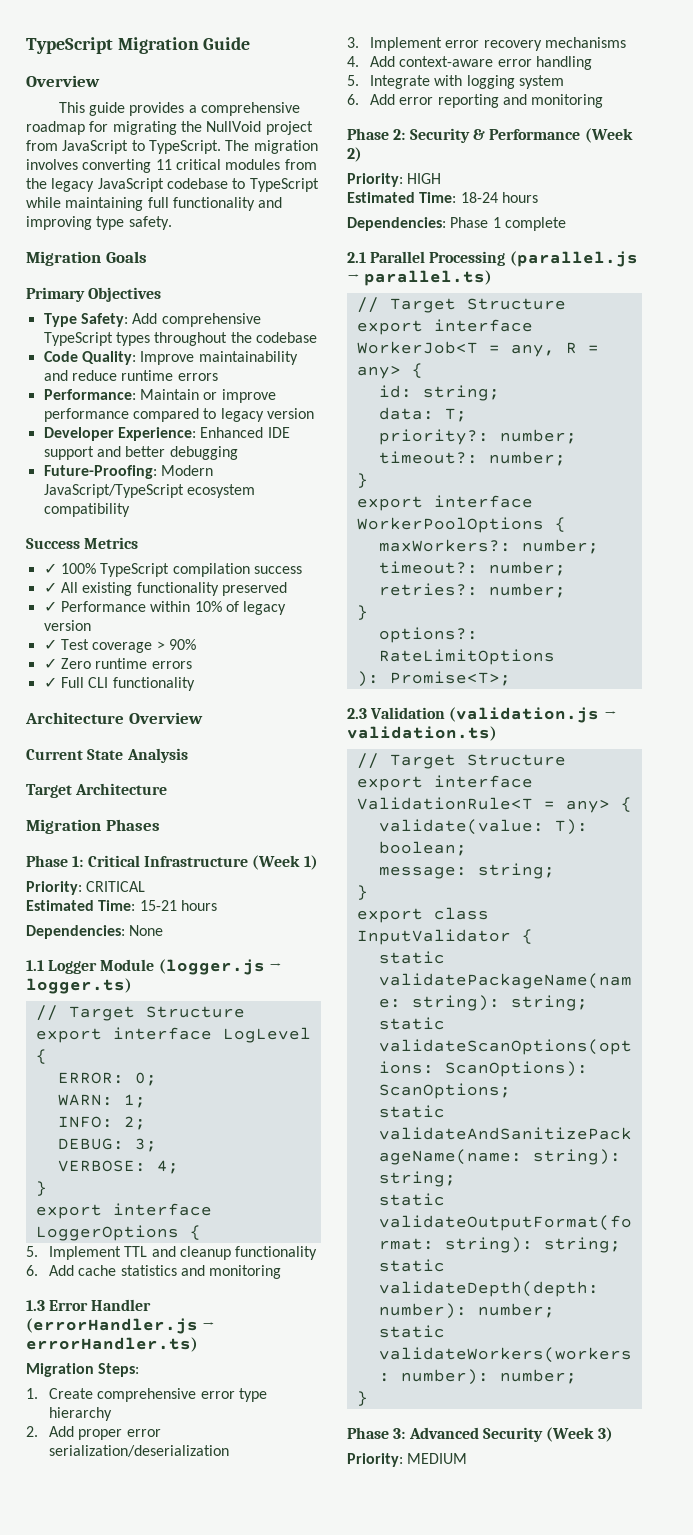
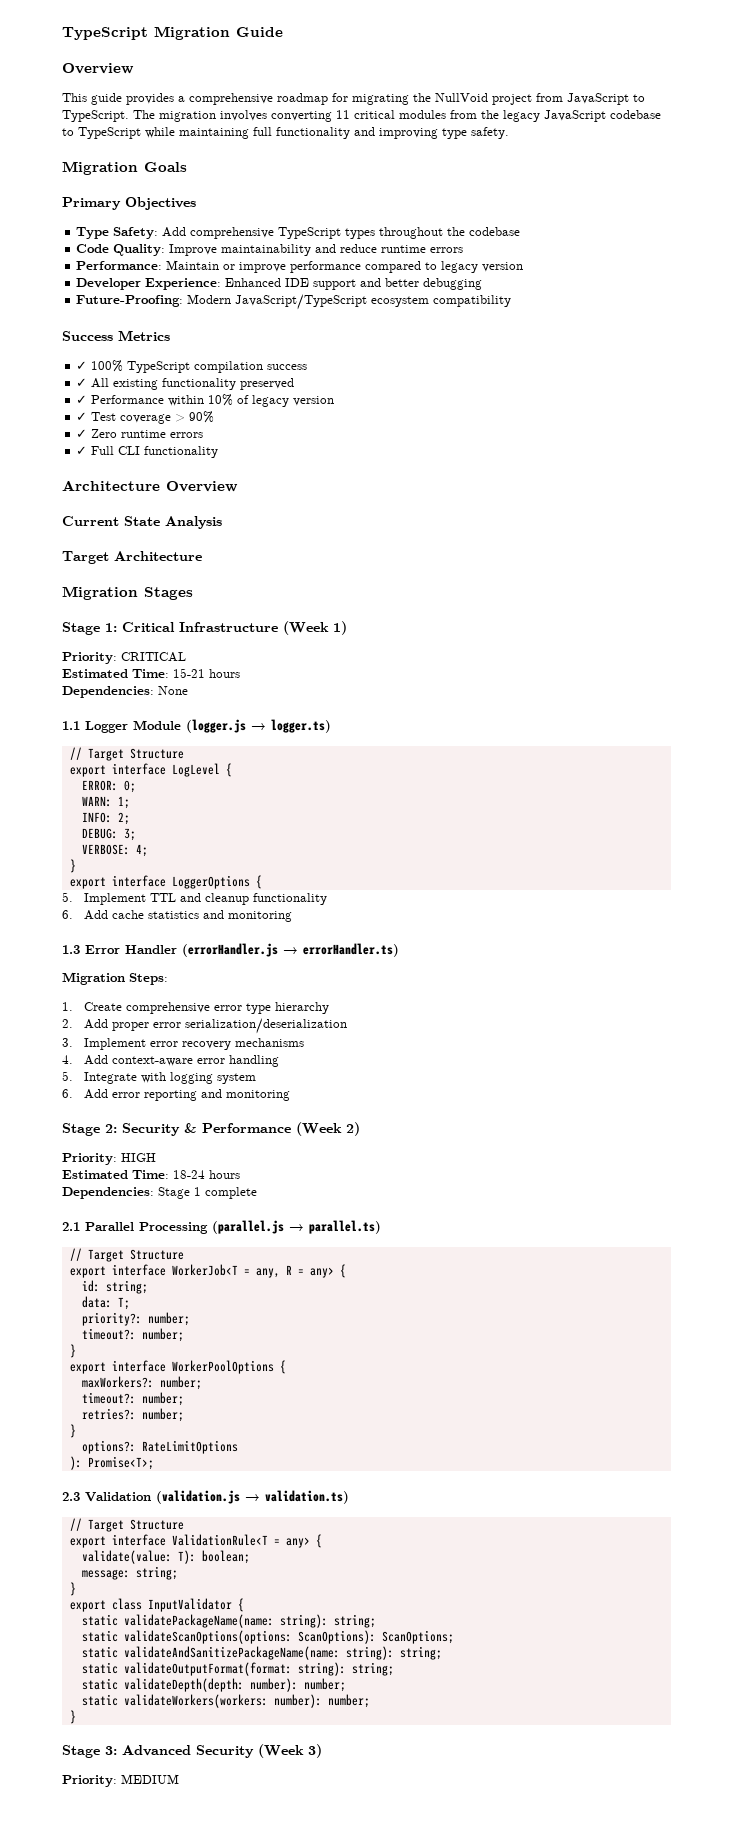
- Migration Phases
- Phase 1: Critical Infrastructure (Week 1)
+ Migration Stages
+ Stage 1: Critical Infrastructure (Week 1)
- Phase 2: Security & Performance (Week 2)
+ Stage 2: Security & Performance (Week 2)
- Dependencies: Phase 1 complete
+ Dependencies: Stage 1 complete
- Phase 3: Advanced Security (Week 3)
+ Stage 3: Advanced Security (Week 3)

